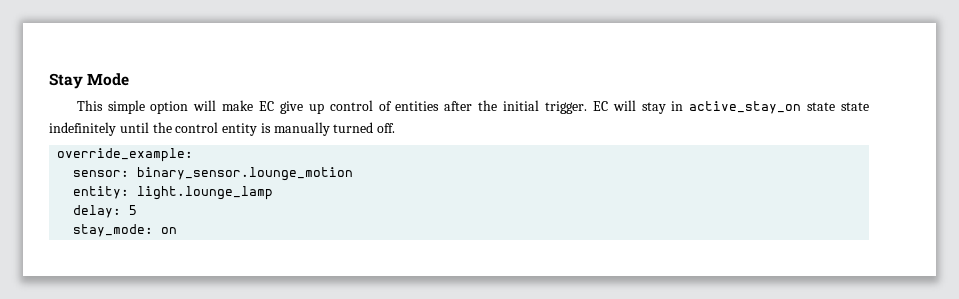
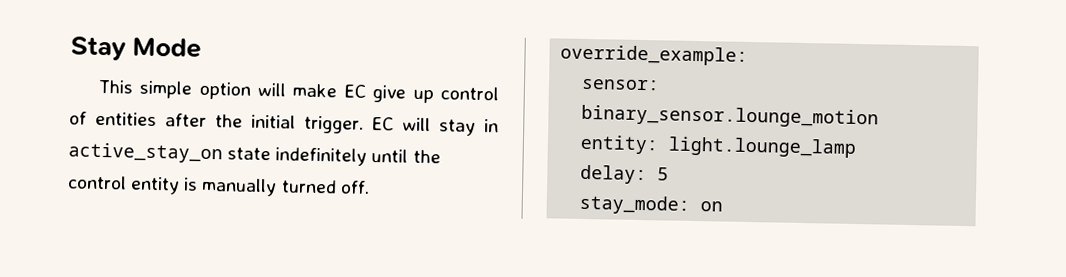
- EC will stay in active_stay_on state state indefinitely until the control entity is manually turned off.
+ EC will stay in active_stay_on state indefinitely until the control entity is manually turned off.

